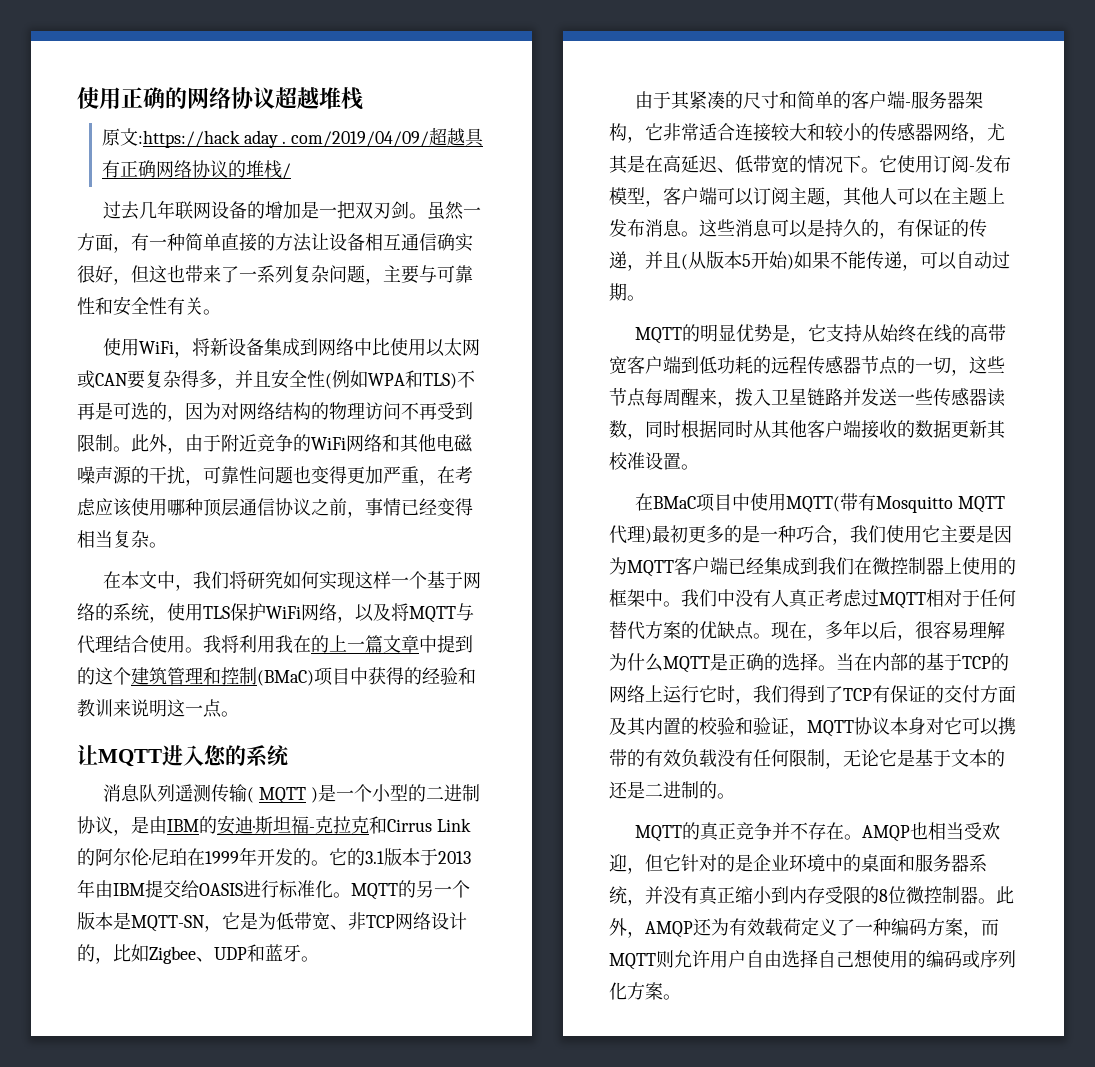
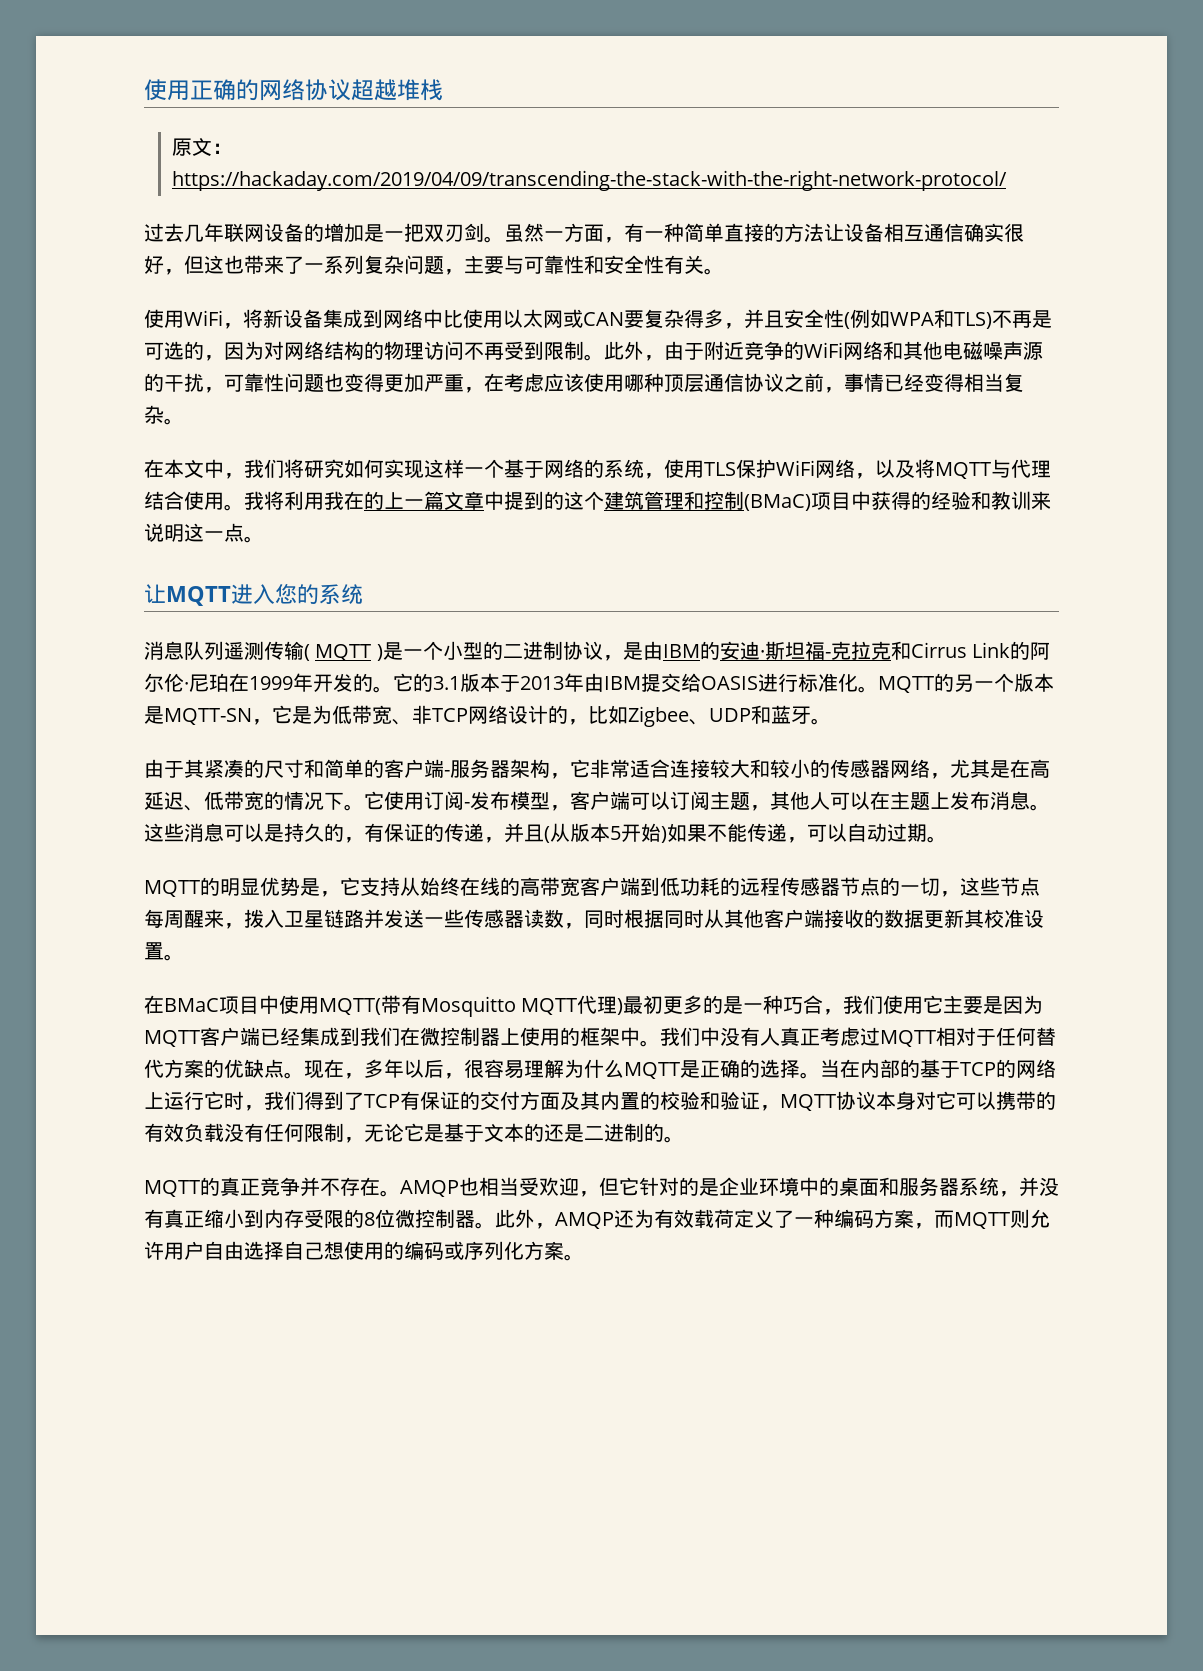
- 原文:https://hack aday . com/2019/04/09/超越具有正确网络协议的堆栈/
+ 原文：https://hackaday.com/2019/04/09/transcending-the-stack-with-the-right-network-protocol/

